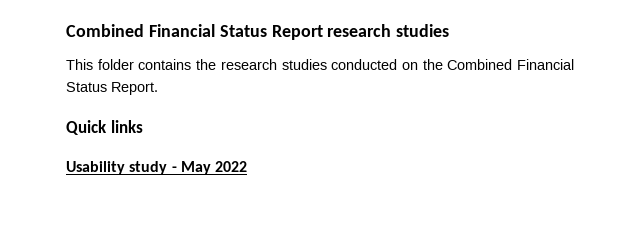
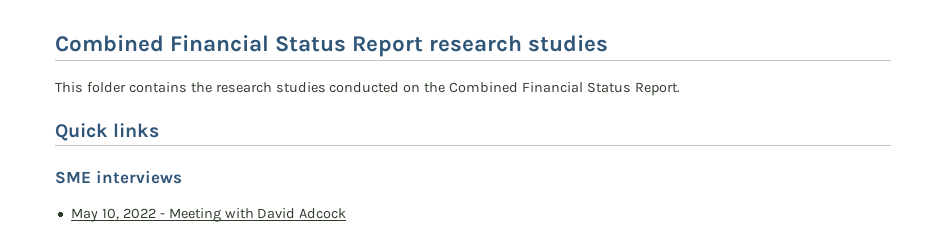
- Usability study - May 2022
+ SME interviews
+ May 10, 2022 - Meeting with David Adcock

